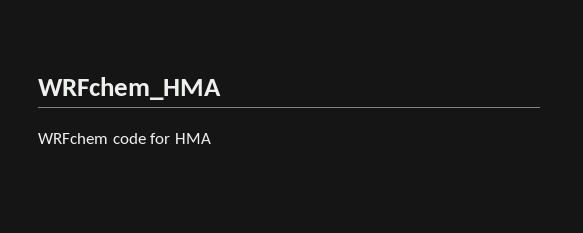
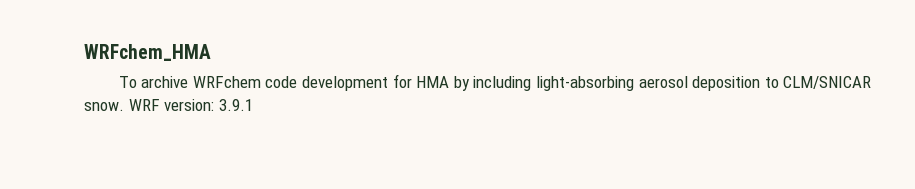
- WRFchem code for HMA
+ To archive WRFchem code development for HMA by including light-absorbing aerosol deposition to CLM/SNICAR snow. WRF version: 3.9.1

